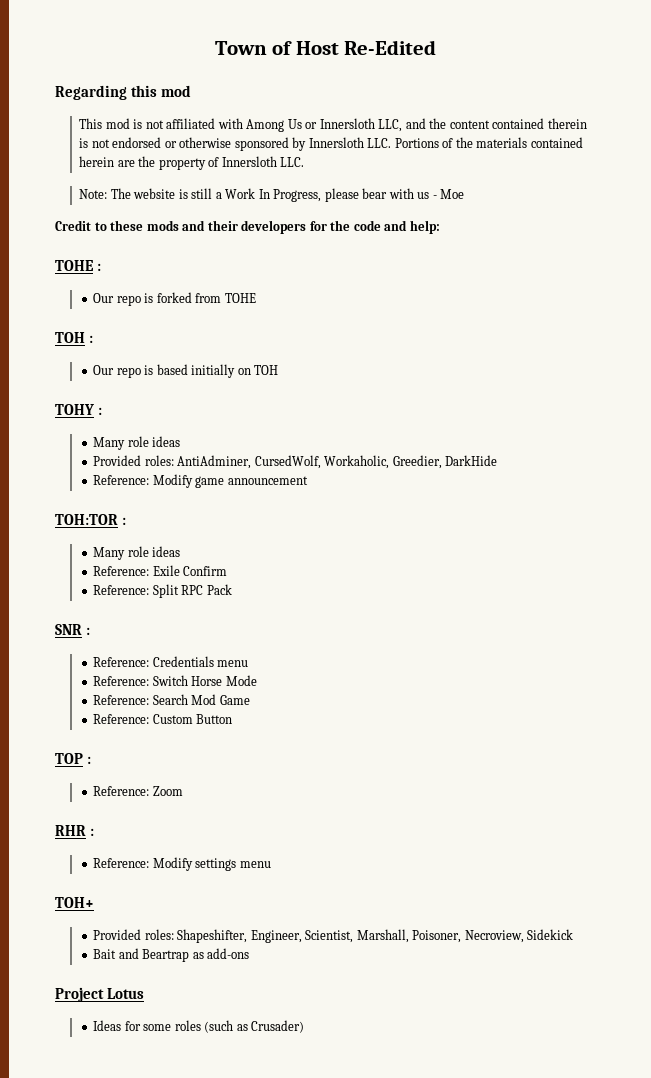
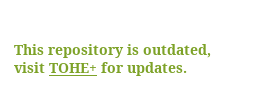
- Town of Host Re-Edited
- Regarding this mod
- This mod is not affiliated with Among Us or Innersloth LLC, and the content contained therein is not endorsed or otherwise sponsored by Innersloth LLC. Portions of the materials contained herein are the property of Innersloth LLC.
- Note: The website is still a Work In Progress, please bear with us - Moe
- Credit to these mods and their developers for the code and help:
- TOHE :
- Our repo is forked from TOHE
- TOH :
- Our repo is based initially on TOH
- TOHY :
- Many role ideas
- Provided roles: AntiAdminer, CursedWolf, Workaholic, Greedier, DarkHide
- Reference: Modify game announcement
- TOH:TOR :
- Many role ideas
- Reference: Exile Confirm
- Reference: Split RPC Pack
- SNR :
- Reference: Credentials menu
- Reference: Switch Horse Mode
- Reference: Search Mod Game
- Reference: Custom Button
- TOP :
- Reference: Zoom
- RHR :
- Reference: Modify settings menu
- TOH+
- Provided roles: Shapeshifter, Engineer, Scientist, Marshall, Poisoner, Necroview, Sidekick
- Bait and Beartrap as add-ons
- Project Lotus
- Ideas for some roles (such as Crusader)
+ This repository is outdated, visit TOHE+ for updates.

